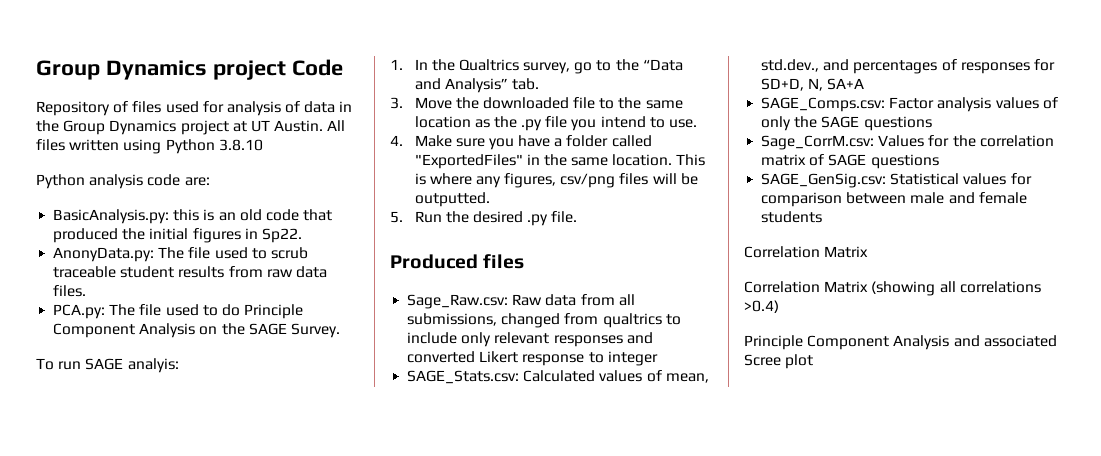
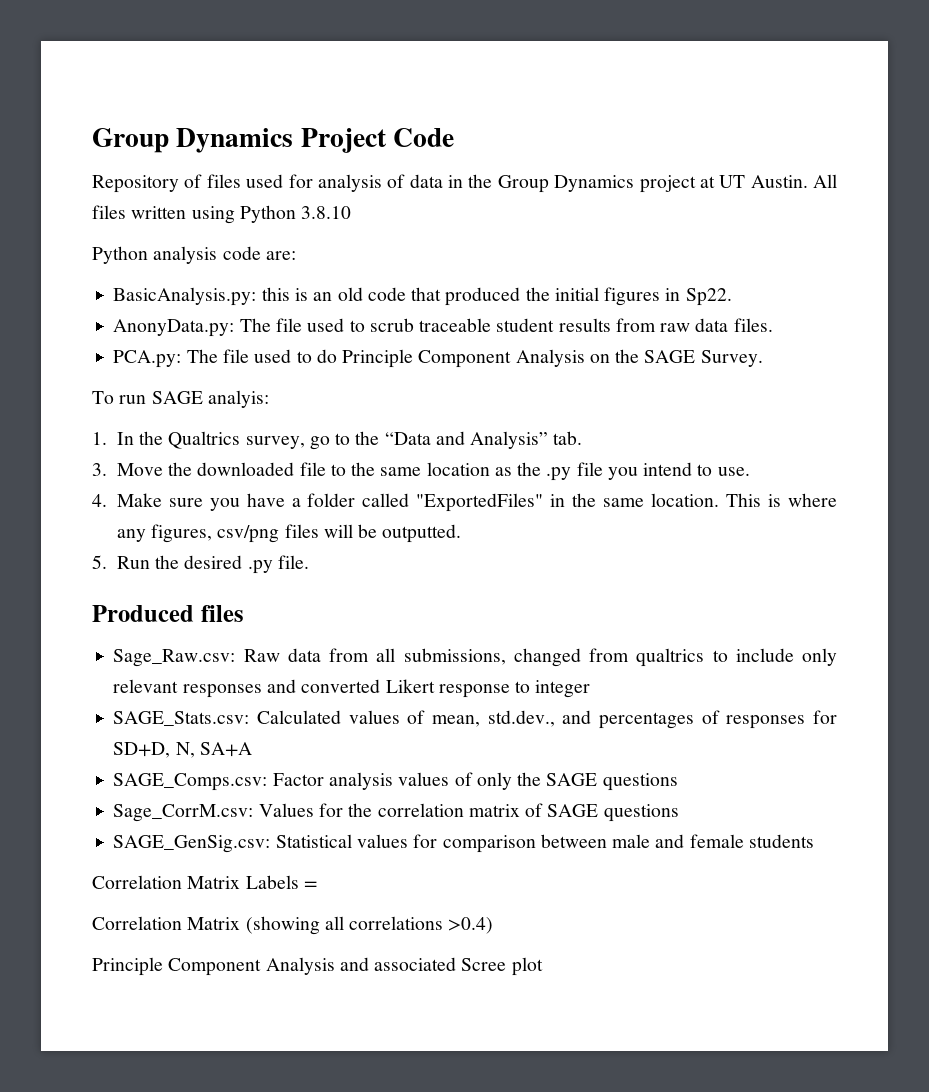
- Group Dynamics project Code
+ Group Dynamics Project Code
  SAGE_GenSig.csv: Statistical values for comparison between male and female students
- Correlation Matrix
+ Correlation Matrix Labels =

